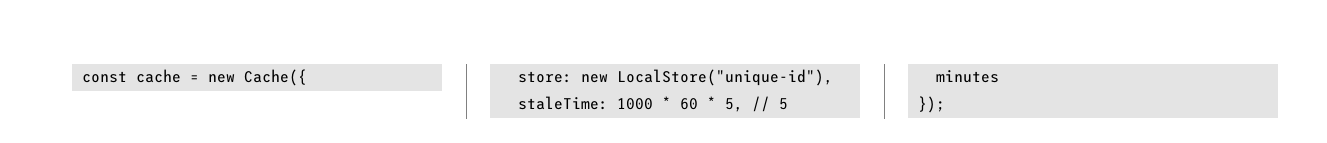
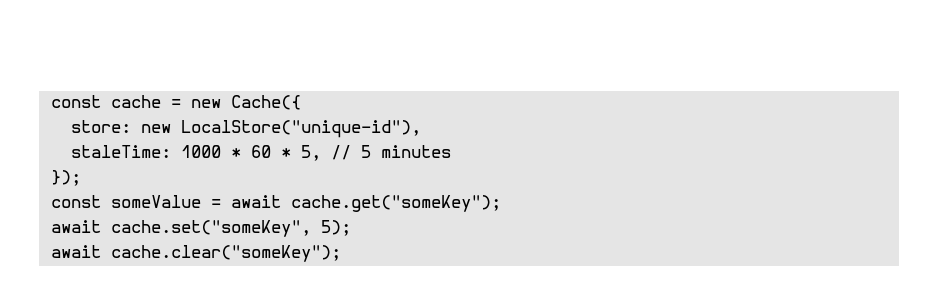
+ const someValue = await cache.get("someKey");
+ await cache.set("someKey", 5);
+ await cache.clear("someKey");

